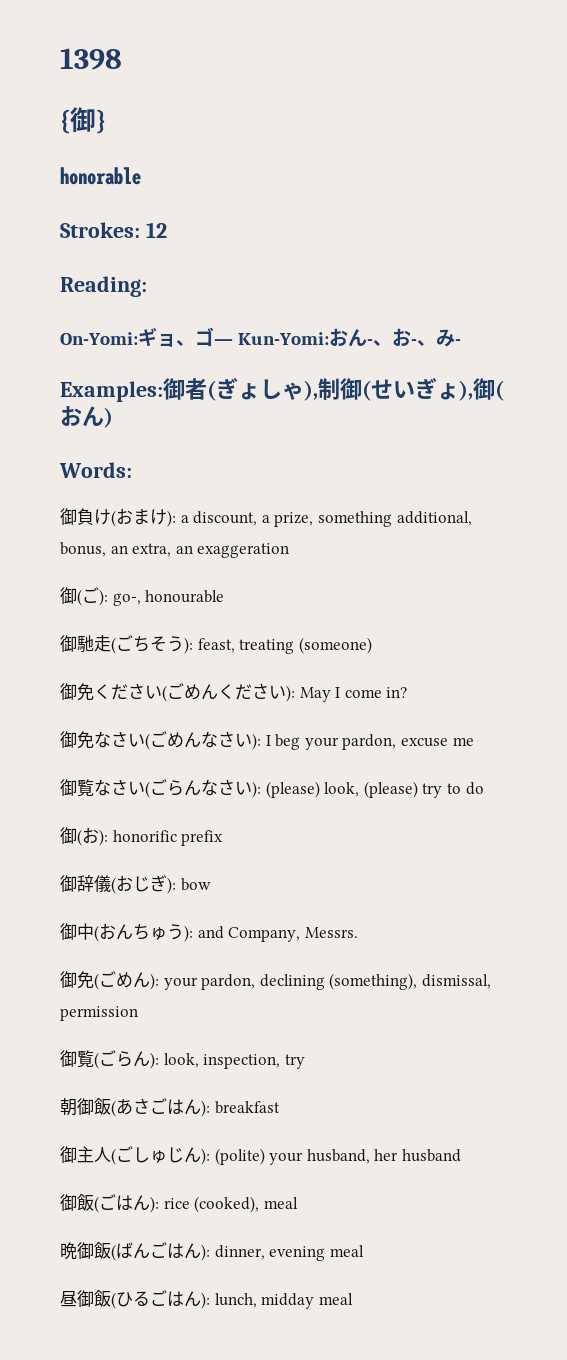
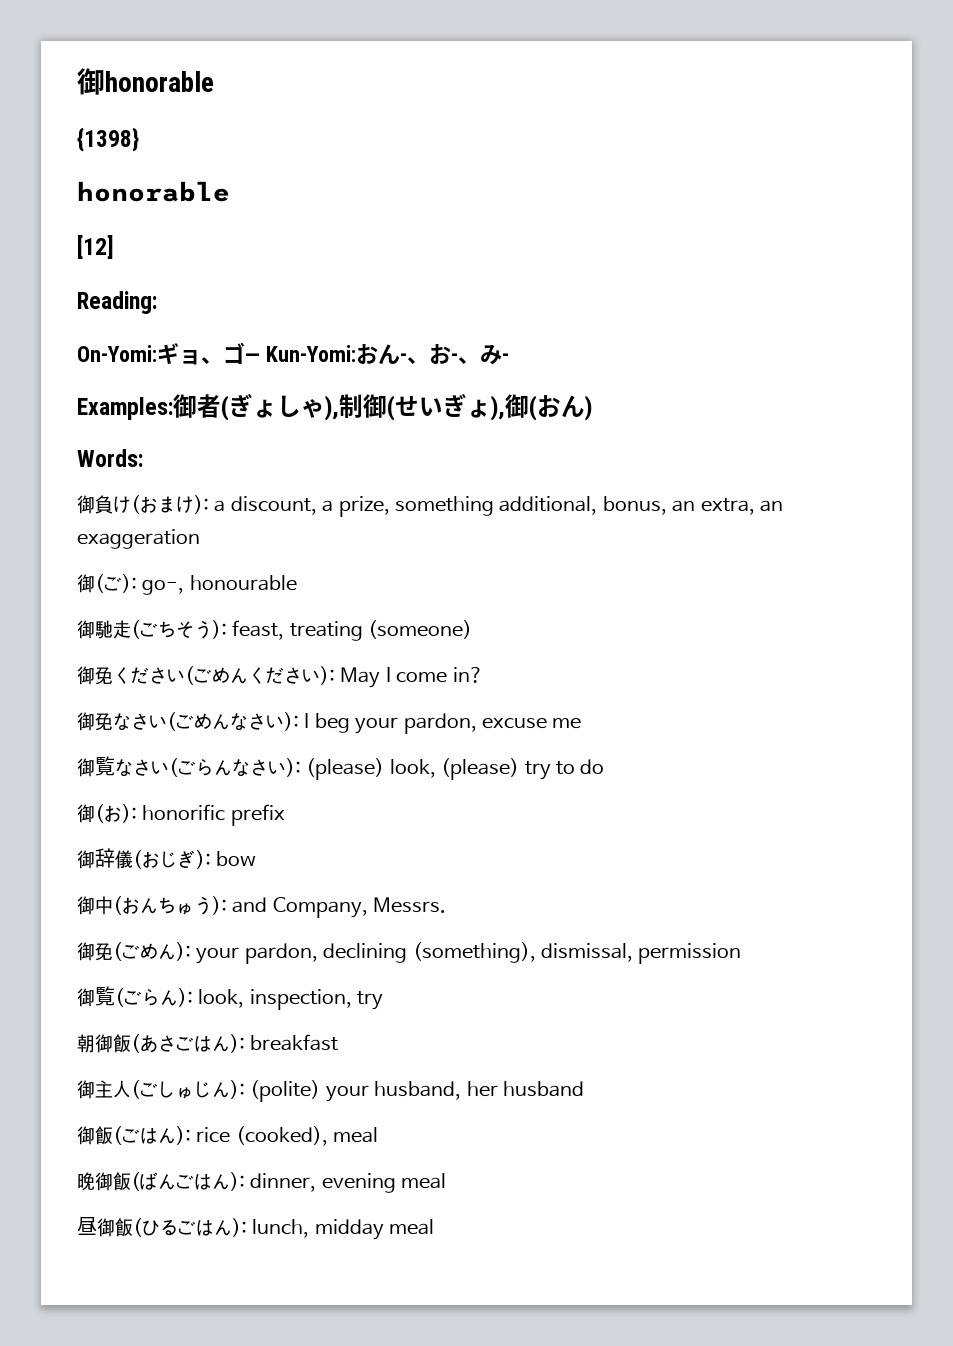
- 1398
- {御}
+ 御honorable
+ {1398}
  honorable
- Strokes: 12
+ [12]

